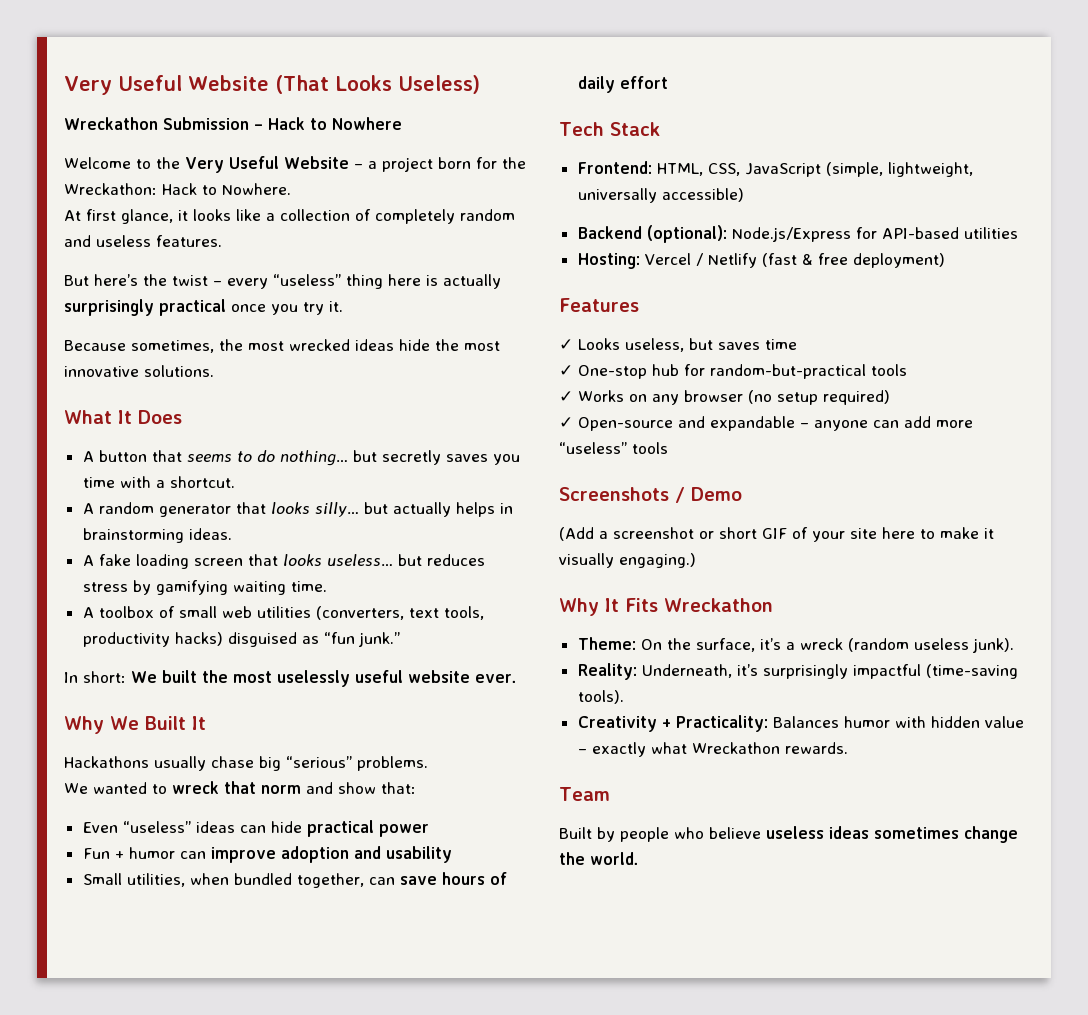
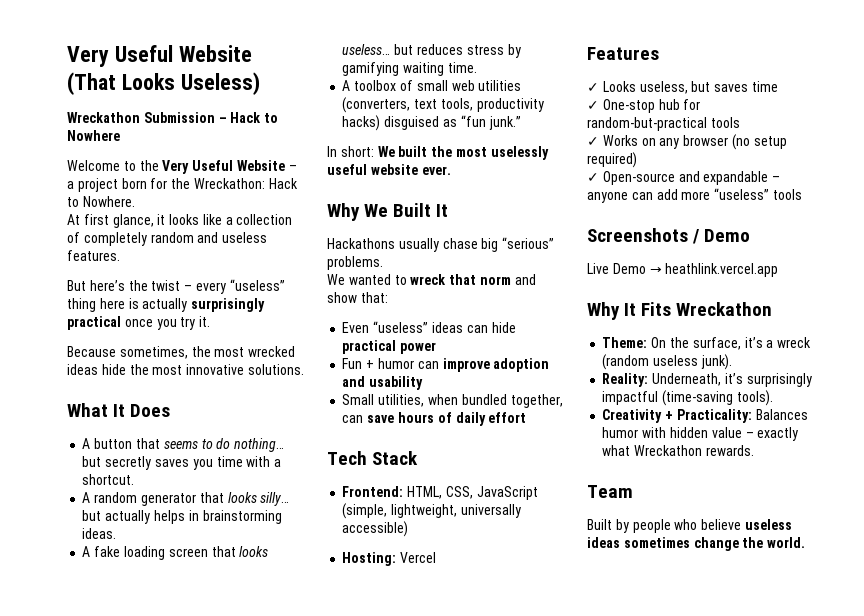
- Backend (optional): Node.js/Express for API-based utilities
- Hosting: Vercel / Netlify (fast & free deployment)
+ Hosting: Vercel
- (Add a screenshot or short GIF of your site here to make it visually engaging.)
+ Live Demo → heathlink.vercel.app

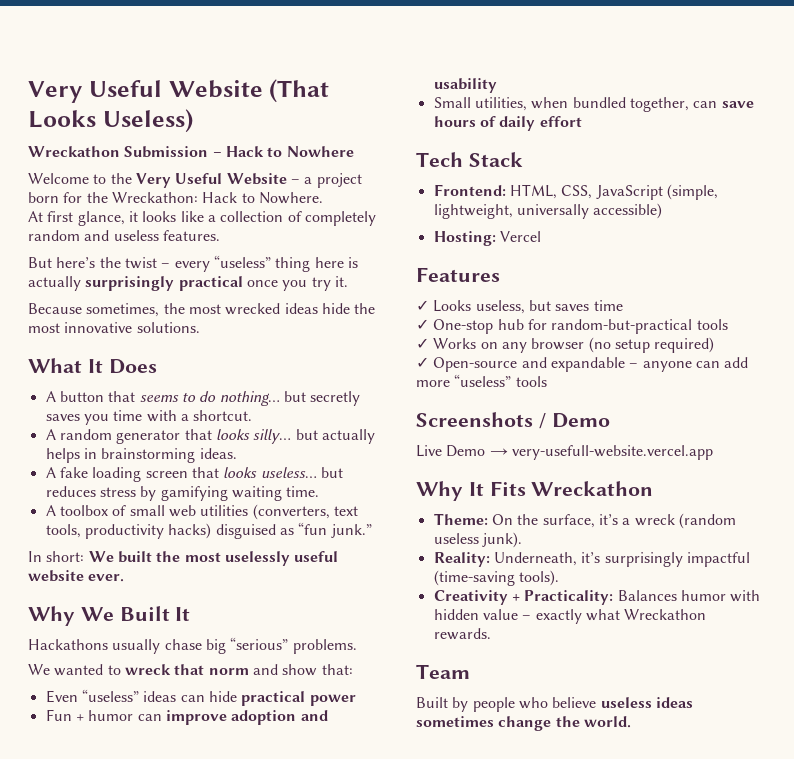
- Live Demo → heathlink.vercel.app
+ Live Demo → very-usefull-website.vercel.app

